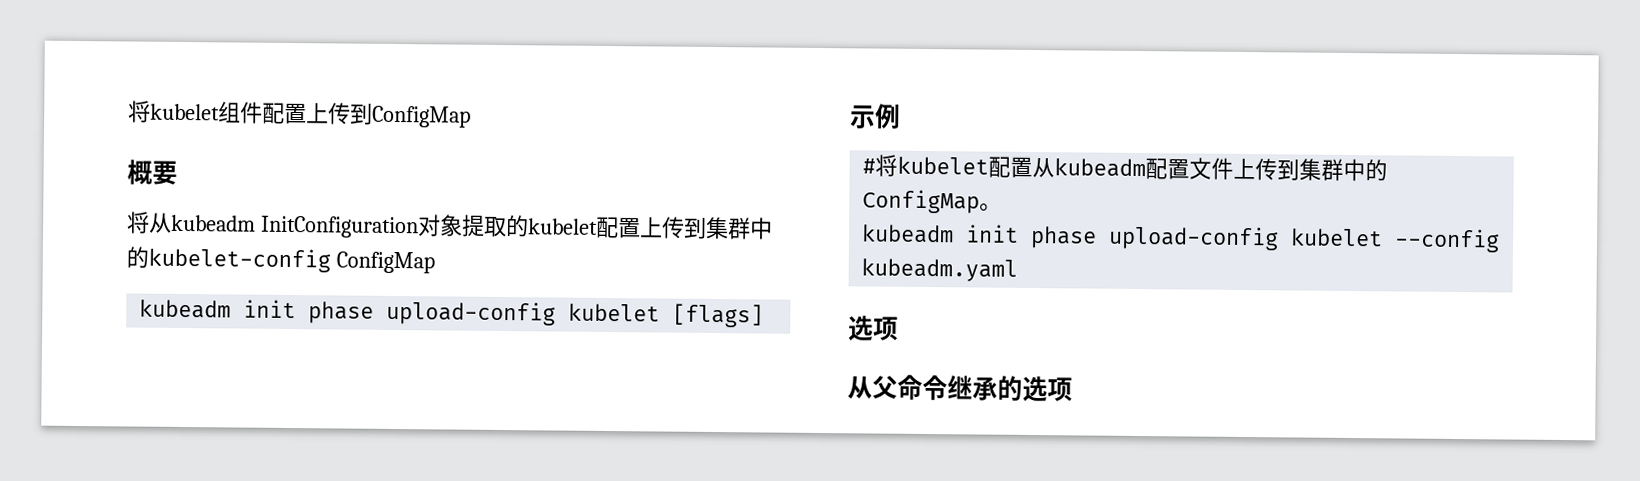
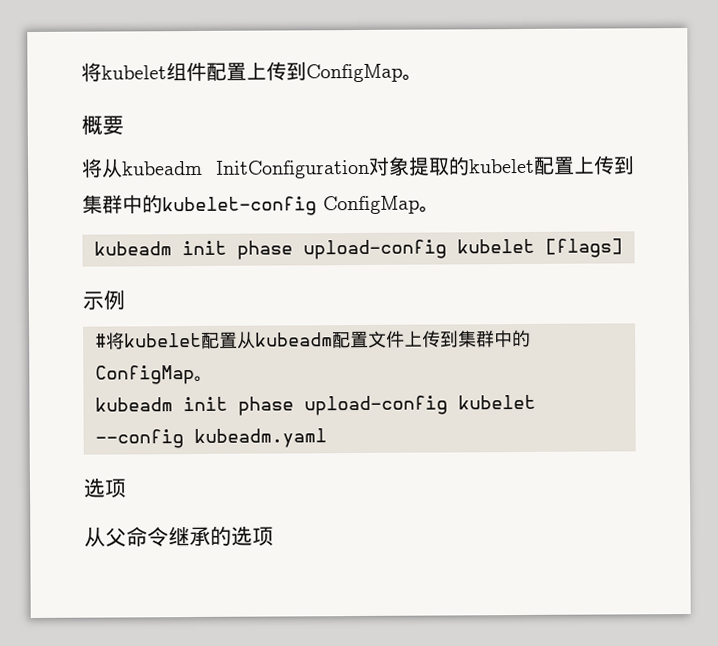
- 将kubelet组件配置上传到ConfigMap
+ 将kubelet组件配置上传到ConfigMap。
- 将从kubeadm InitConfiguration对象提取的kubelet配置上传到集群中的kubelet-config ConfigMap
+ 将从kubeadm InitConfiguration对象提取的kubelet配置上传到集群中的kubelet-config ConfigMap。

